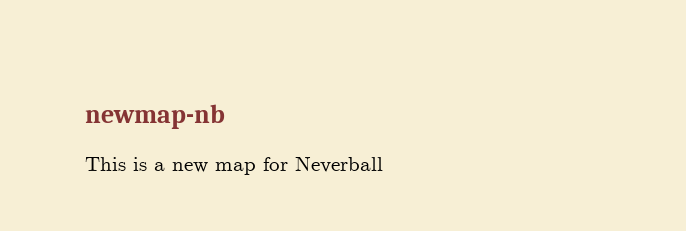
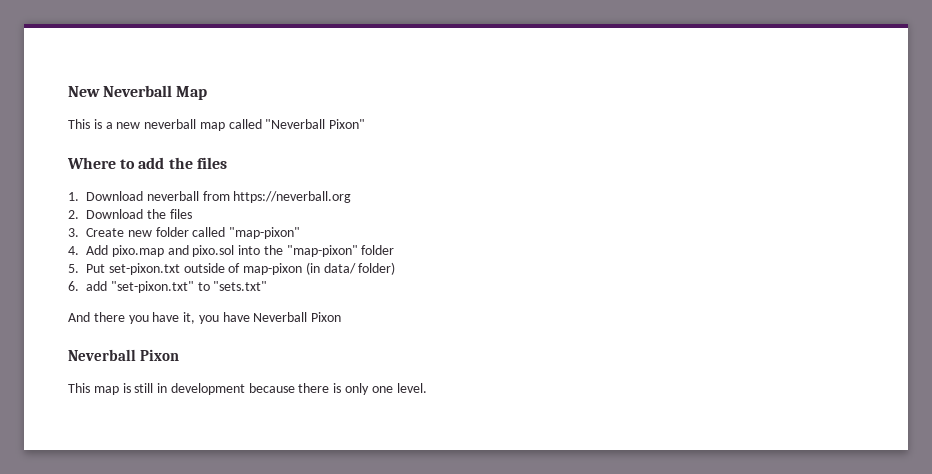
- newmap-nb
+ New Neverball Map
- This is a new map for Neverball
+ This is a new neverball map called "Neverball Pixon"
+ Where to add the files
+ 1. Download neverball from https://neverball.org
+ 2. Download the files
+ 3. Create new folder called "map-pixon"
+ 4. Add pixo.map and pixo.sol into the "map-pixon" folder
+ 5. Put set-pixon.txt outside of map-pixon (in data/ folder)
+ 6. add "set-pixon.txt" to "sets.txt"
+ And there you have it, you have Neverball Pixon
+ Neverball Pixon
+ This map is still in development because there is only one level.

